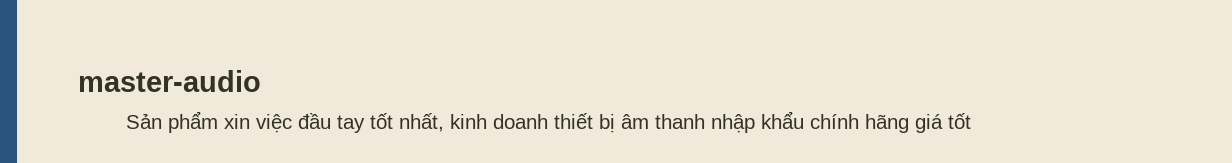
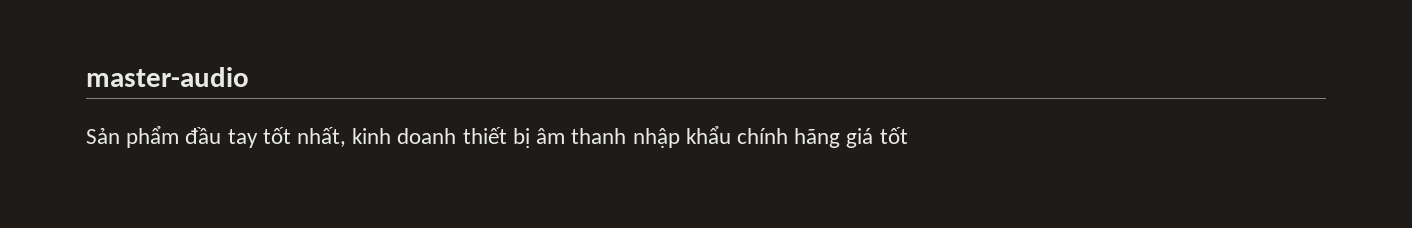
- Sản phẩm xin việc đầu tay tốt nhất, kinh doanh thiết bị âm thanh nhập khẩu chính hãng giá tốt
+ Sản phẩm đầu tay tốt nhất, kinh doanh thiết bị âm thanh nhập khẩu chính hãng giá tốt

